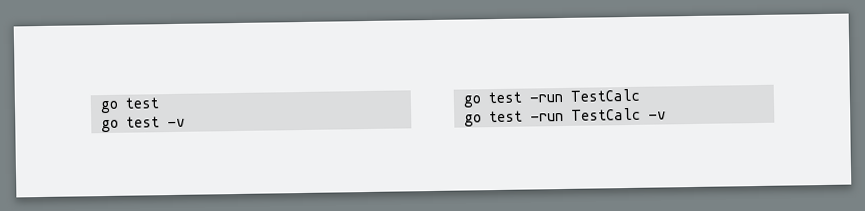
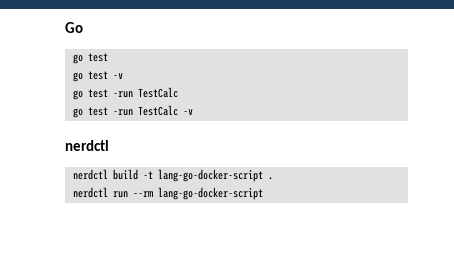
+ Go
  go test -run TestCalc -v
+ nerdctl
+ nerdctl build -t lang-go-docker-script .
+ nerdctl run --rm lang-go-docker-script

